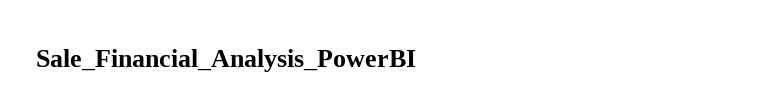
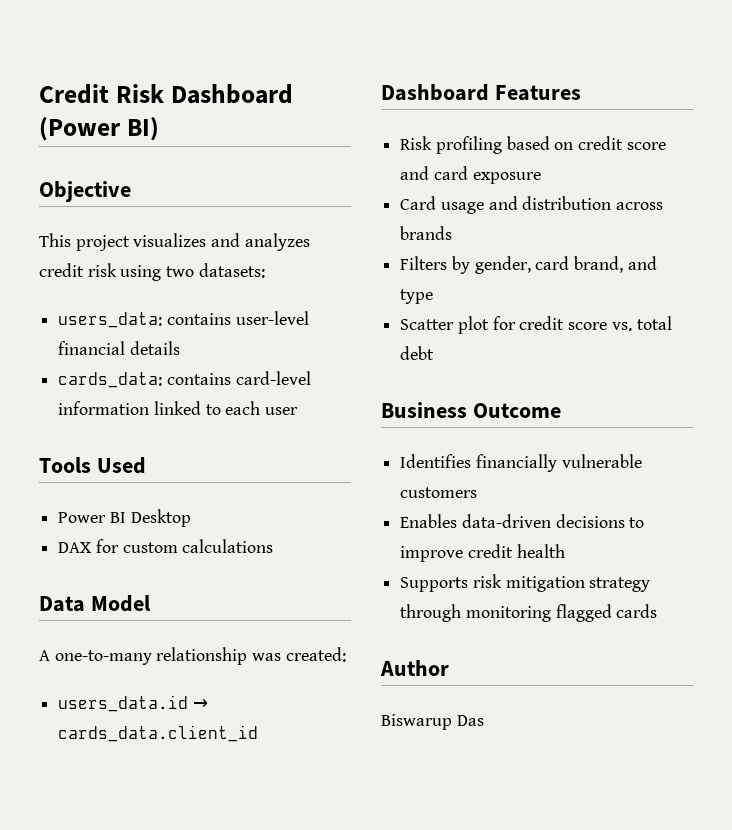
- Sale_Financial_Analysis_PowerBI
+ Credit Risk Dashboard (Power BI)
+ Objective
+ This project visualizes and analyzes credit risk using two datasets:
+ users_data: contains user-level financial details
+ cards_data: contains card-level information linked to each user
+ Tools Used
+ Power BI Desktop
+ DAX for custom calculations
+ Data Model
+ A one-to-many relationship was created:
+ users_data.id → cards_data.client_id
+ Dashboard Features
+ Risk profiling based on credit score and card exposure
+ Card usage and distribution across brands
+ Filters by gender, card brand, and type
+ Scatter plot for credit score vs. total debt
+ Business Outcome
+ Identifies financially vulnerable customers
+ Enables data-driven decisions to improve credit health
+ Supports risk mitigation strategy through monitoring flagged cards
+ Author
+ Biswarup Das

